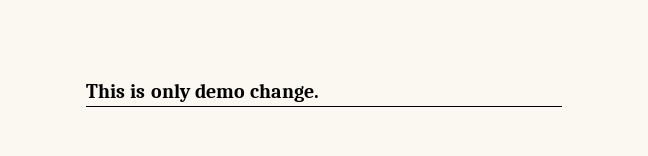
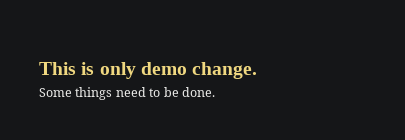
+ Some things need to be done.

